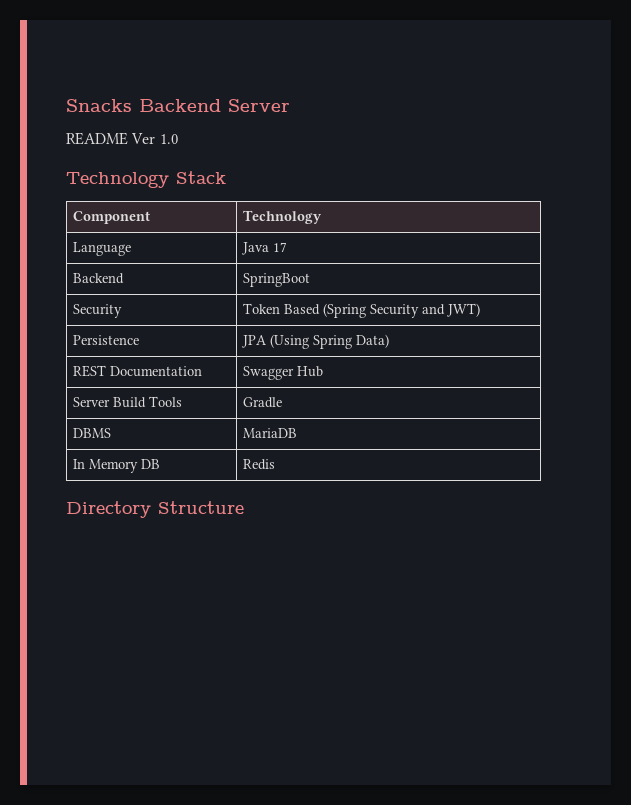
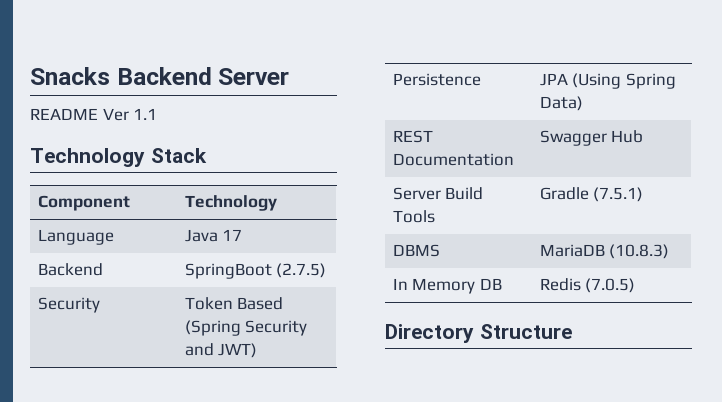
- README Ver 1.0
+ README Ver 1.1
- Backend | SpringBoot
+ Backend | SpringBoot (2.7.5)
- Server Build Tools | Gradle
+ Server Build Tools | Gradle (7.5.1)
- DBMS | MariaDB
+ DBMS | MariaDB (10.8.3)
- In Memory DB | Redis
+ In Memory DB | Redis (7.0.5)

